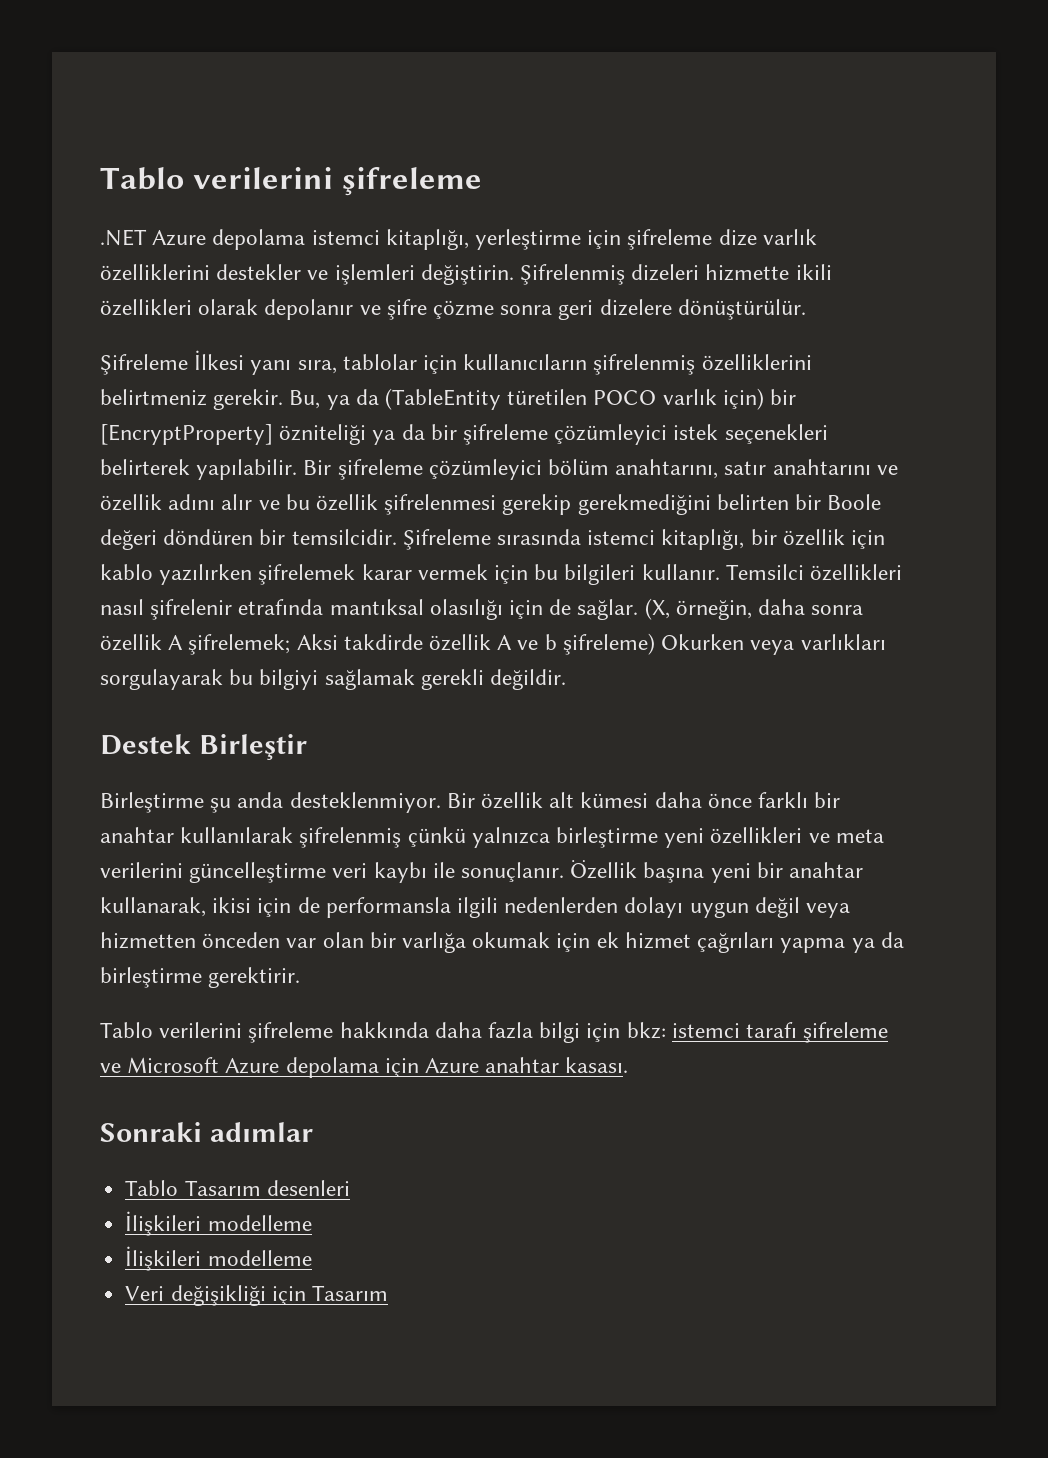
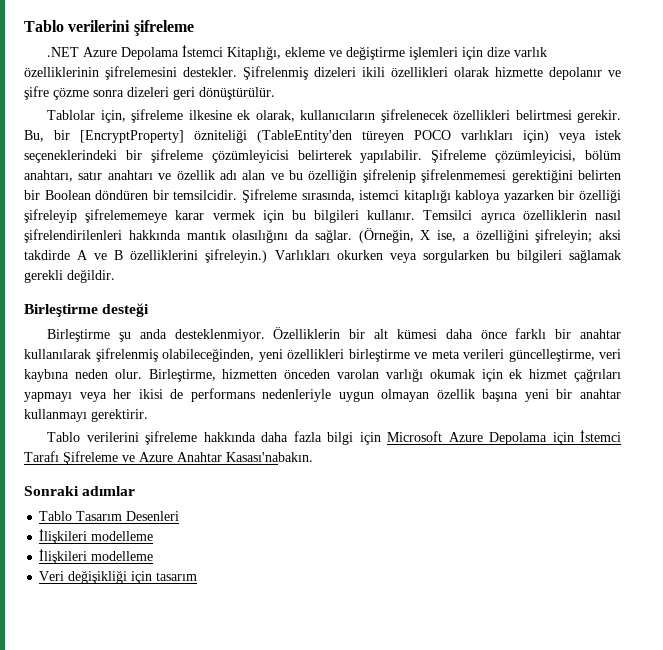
- .NET Azure depolama istemci kitaplığı, yerleştirme için şifreleme dize varlık özelliklerini destekler ve işlemleri değiştirin.
+ .NET Azure Depolama İstemci Kitaplığı, ekleme ve değiştirme işlemleri için dize varlık özelliklerinin şifrelemesini destekler.
- Şifrelenmiş dizeleri hizmette ikili özellikleri olarak depolanır ve şifre çözme sonra geri dizelere dönüştürülür.
+ Şifrelenmiş dizeleri ikili özellikleri olarak hizmette depolanır ve şifre çözme sonra dizeleri geri dönüştürülür.
- Şifreleme İlkesi yanı sıra, tablolar için kullanıcıların şifrelenmiş özelliklerini belirtmeniz gerekir. Bu, ya da (TableEntity türetilen POCO varlık için) bir [EncryptProperty] özniteliği ya da bir şifreleme çözümleyici istek seçenekleri belirterek yapılabilir. Bir şifreleme çözümleyici bölüm anahtarını, satır anahtarını ve özellik adını alır ve bu özellik şifrelenmesi gerekip gerekmediğini belirten bir Boole değeri döndüren bir temsilcidir. Şifreleme sırasında istemci kitaplığı, bir özellik için kablo yazılırken şifrelemek karar vermek için bu bilgileri kullanır.
+ Tablolar için, şifreleme ilkesine ek olarak, kullanıcıların şifrelenecek özellikleri belirtmesi gerekir. Bu, bir [EncryptProperty] özniteliği (TableEntity'den türeyen POCO varlıkları için) veya istek seçeneklerindeki bir şifreleme çözümleyicisi belirterek yapılabilir. Şifreleme çözümleyicisi, bölüm anahtarı, satır anahtarı ve özellik adı alan ve bu özelliğin şifrelenip şifrelenmemesi gerektiğini belirten bir Boolean döndüren bir temsilcidir. Şifreleme sırasında, istemci kitaplığı kabloya yazarken bir özelliği şifreleyip şifrelememeye karar vermek için bu bilgileri kullanır.
- Temsilci özellikleri nasıl şifrelenir etrafında mantıksal olasılığı için de sağlar. (X, örneğin, daha sonra özellik A şifrelemek; Aksi takdirde özellik A ve b şifreleme) Okurken veya varlıkları sorgulayarak bu bilgiyi sağlamak gerekli değildir.
+ Temsilci ayrıca özelliklerin nasıl şifrelendirilenleri hakkında mantık olasılığını da sağlar. (Örneğin, X ise, a özelliğini şifreleyin; aksi takdirde A ve B özelliklerini şifreleyin.) Varlıkları okurken veya sorgularken bu bilgileri sağlamak gerekli değildir.
- Destek Birleştir
+ Birleştirme desteği
- Bir özellik alt kümesi daha önce farklı bir anahtar kullanılarak şifrelenmiş çünkü yalnızca birleştirme yeni özellikleri ve meta verilerini güncelleştirme veri kaybı ile sonuçlanır. Özellik başına yeni bir anahtar kullanarak, ikisi için de performansla ilgili nedenlerden dolayı uygun değil veya hizmetten önceden var olan bir varlığa okumak için ek hizmet çağrıları yapma ya da birleştirme gerektirir.
+ Özelliklerin bir alt kümesi daha önce farklı bir anahtar kullanılarak şifrelenmiş olabileceğinden, yeni özellikleri birleştirme ve meta verileri güncelleştirme, veri kaybına neden olur. Birleştirme, hizmetten önceden varolan varlığı okumak için ek hizmet çağrıları yapmayı veya her ikisi de performans nedenleriyle uygun olmayan özellik başına yeni bir anahtar kullanmayı gerektirir.
- Tablo verilerini şifreleme hakkında daha fazla bilgi için bkz: istemci tarafı şifreleme ve Microsoft Azure depolama için Azure anahtar kasası.
+ Tablo verilerini şifreleme hakkında daha fazla bilgi için Microsoft Azure Depolama için İstemci Tarafı Şifreleme ve Azure Anahtar Kasası'nabakın.
- Tablo Tasarım desenleri
+ Tablo Tasarım Desenleri
- Veri değişikliği için Tasarım
+ Veri değişikliği için tasarım

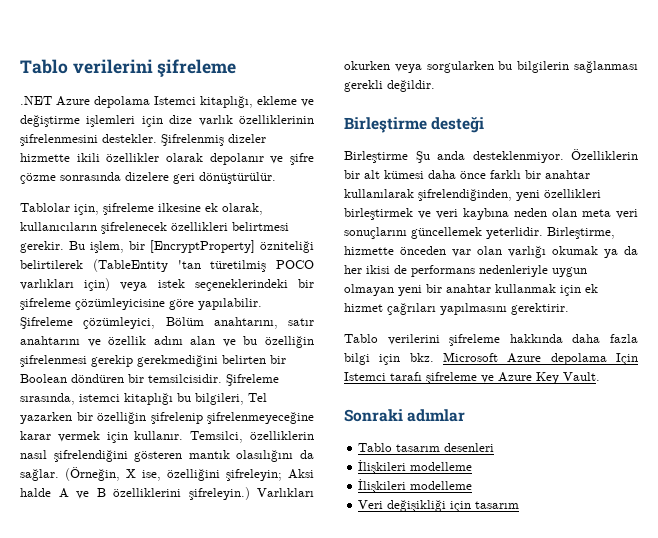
- .NET Azure Depolama İstemci Kitaplığı, ekleme ve değiştirme işlemleri için dize varlık özelliklerinin şifrelemesini destekler.
+ .NET Azure depolama Istemci kitaplığı, ekleme ve değiştirme işlemleri için dize varlık özelliklerinin şifrelenmesini destekler.
- Şifrelenmiş dizeleri ikili özellikleri olarak hizmette depolanır ve şifre çözme sonra dizeleri geri dönüştürülür.
+ Şifrelenmiş dizeler hizmette ikili özellikler olarak depolanır ve şifre çözme sonrasında dizelere geri dönüştürülür.
- Bu, bir [EncryptProperty] özniteliği (TableEntity'den türeyen POCO varlıkları için) veya istek seçeneklerindeki bir şifreleme çözümleyicisi belirterek yapılabilir. Şifreleme çözümleyicisi, bölüm anahtarı, satır anahtarı ve özellik adı alan ve bu özelliğin şifrelenip şifrelenmemesi gerektiğini belirten bir Boolean döndüren bir temsilcidir.
+ Bu işlem, bir [EncryptProperty] özniteliği belirtilerek (TableEntity 'tan türetilmiş POCO varlıkları için) veya istek seçeneklerindeki bir şifreleme çözümleyicisine göre yapılabilir. Şifreleme çözümleyici, Bölüm anahtarını, satır anahtarını ve özellik adını alan ve bu özelliğin şifrelenmesi gerekip gerekmediğini belirten bir Boolean döndüren bir temsilcisidir.
- Şifreleme sırasında, istemci kitaplığı kabloya yazarken bir özelliği şifreleyip şifrelememeye karar vermek için bu bilgileri kullanır. Temsilci ayrıca özelliklerin nasıl şifrelendirilenleri hakkında mantık olasılığını da sağlar.
+ Şifreleme sırasında, istemci kitaplığı bu bilgileri, Tel yazarken bir özelliğin şifrelenip şifrelenmeyeceğine karar vermek için kullanır. Temsilci, özelliklerin nasıl şifrelendiğini gösteren mantık olasılığını da sağlar.
- (Örneğin, X ise, a özelliğini şifreleyin; aksi takdirde A ve B özelliklerini şifreleyin.)
+ (Örneğin, X ise, özelliğini şifreleyin; Aksi halde A ve B özelliklerini şifreleyin.)
- Varlıkları okurken veya sorgularken bu bilgileri sağlamak gerekli değildir.
+ Varlıkları okurken veya sorgularken bu bilgilerin sağlanması gerekli değildir.
- Birleştirme şu anda desteklenmiyor.
+ Birleştirme Şu anda desteklenmiyor.
- Özelliklerin bir alt kümesi daha önce farklı bir anahtar kullanılarak şifrelenmiş olabileceğinden, yeni özellikleri birleştirme ve meta verileri güncelleştirme, veri kaybına neden olur. Birleştirme, hizmetten önceden varolan varlığı okumak için ek hizmet çağrıları yapmayı veya her ikisi de performans nedenleriyle uygun olmayan özellik başına yeni bir anahtar kullanmayı gerektirir.
+ Özelliklerin bir alt kümesi daha önce farklı bir anahtar kullanılarak şifrelendiğinden, yeni özellikleri birleştirmek ve veri kaybına neden olan meta veri sonuçlarını güncellemek yeterlidir. Birleştirme, hizmette önceden var olan varlığı okumak ya da her ikisi de performans nedenleriyle uygun olmayan yeni bir anahtar kullanmak için ek hizmet çağrıları yapılmasını gerektirir.
- Tablo verilerini şifreleme hakkında daha fazla bilgi için Microsoft Azure Depolama için İstemci Tarafı Şifreleme ve Azure Anahtar Kasası'nabakın.
+ Tablo verilerini şifreleme hakkında daha fazla bilgi için bkz. Microsoft Azure depolama Için Istemci tarafı şifreleme ve Azure Key Vault.
- Tablo Tasarım Desenleri
+ Tablo tasarım desenleri

